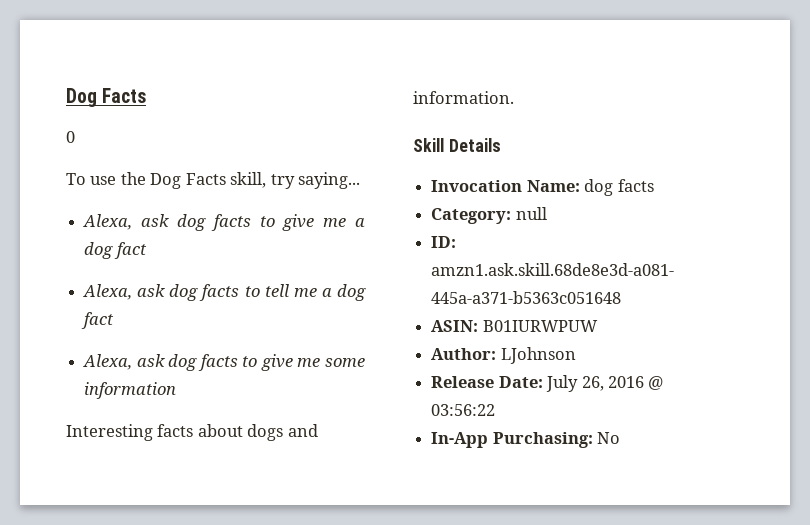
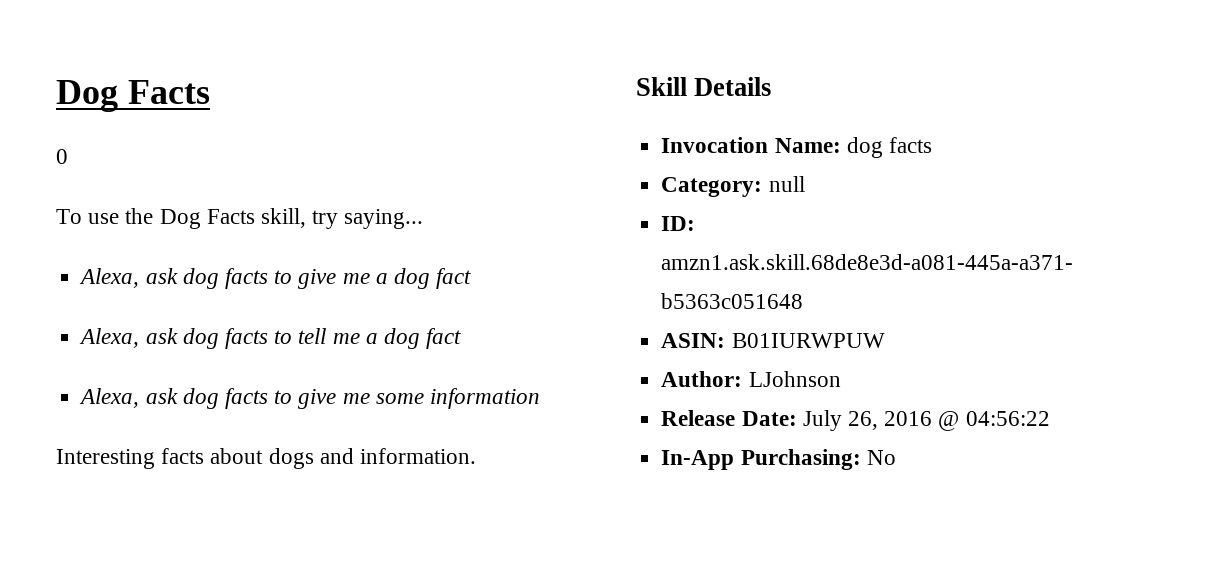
- Release Date: July 26, 2016 @ 03:56:22
+ Release Date: July 26, 2016 @ 04:56:22

